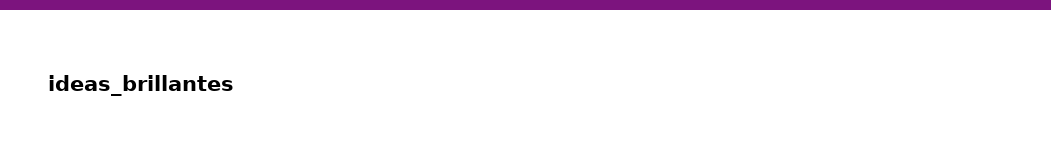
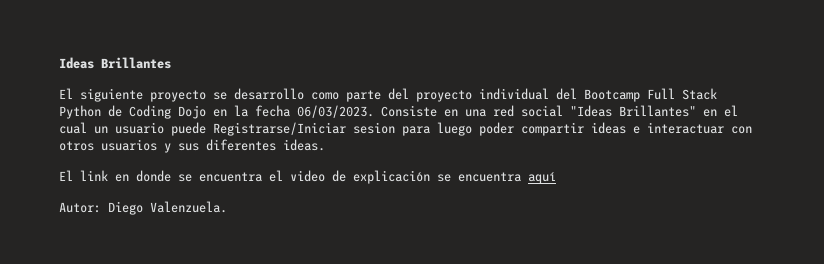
- ideas_brillantes
+ Ideas Brillantes
+ El siguiente proyecto se desarrollo como parte del proyecto individual del Bootcamp Full Stack Python de Coding Dojo en la fecha 06/03/2023. Consiste en una red social "Ideas Brillantes" en el cual un usuario puede Registrarse/Iniciar sesion para luego poder compartir ideas e interactuar con otros usuarios y sus diferentes ideas.
+ El link en donde se encuentra el video de explicación se encuentra aquí
+ Autor: Diego Valenzuela.

